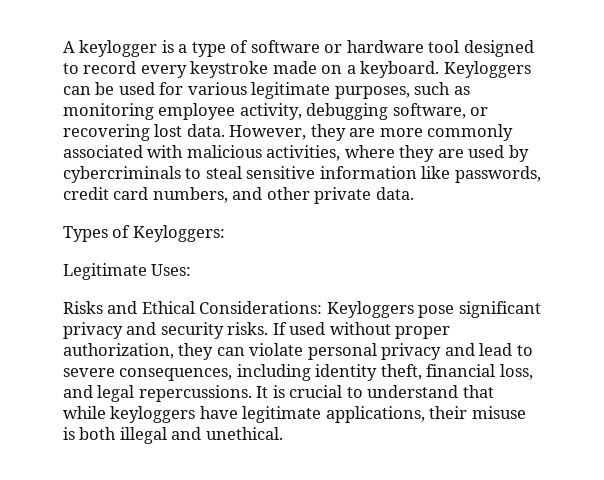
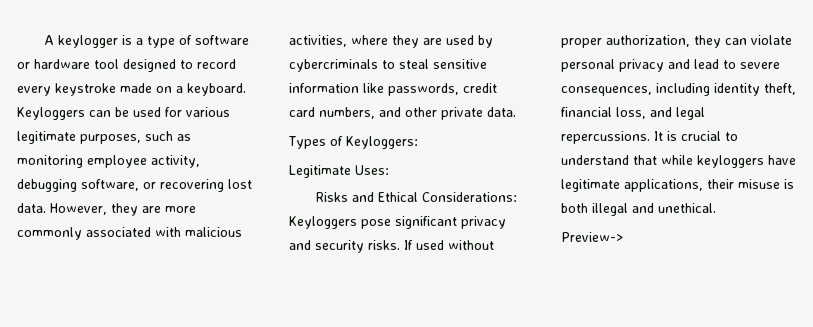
+ Preview->

